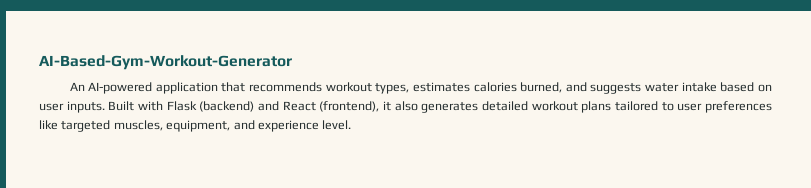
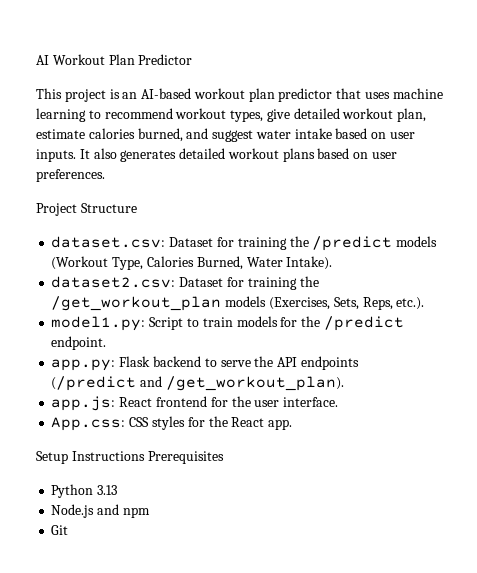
- AI-Based-Gym-Workout-Generator
- An AI-powered application that recommends workout types, estimates calories burned, and suggests water intake based on user inputs.
+ AI Workout Plan Predictor
+ This project is an AI-based workout plan predictor that uses machine learning to recommend workout types, give detailed workout plan, estimate calories burned, and suggest water intake based on user inputs.
- Built with Flask (backend) and React (frontend), it also generates detailed workout plans tailored to user preferences like targeted muscles, equipment, and experience level.
+ It also generates detailed workout plans based on user preferences.
+ Project Structure
+ dataset.csv: Dataset for training the /predict models (Workout Type, Calories Burned, Water Intake).
+ dataset2.csv: Dataset for training the /get_workout_plan models (Exercises, Sets, Reps, etc.).
+ model1.py: Script to train models for the /predict endpoint.
+ app.py: Flask backend to serve the API endpoints (/predict and /get_workout_plan).
+ app.js: React frontend for the user interface.
+ App.css: CSS styles for the React app.
+ Setup Instructions Prerequisites
+ Python 3.13
+ Node.js and npm
+ Git

